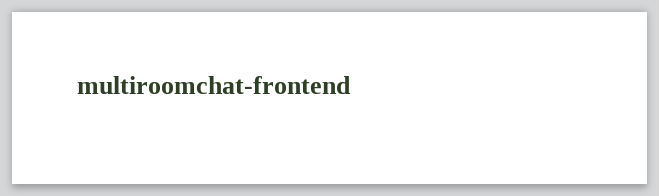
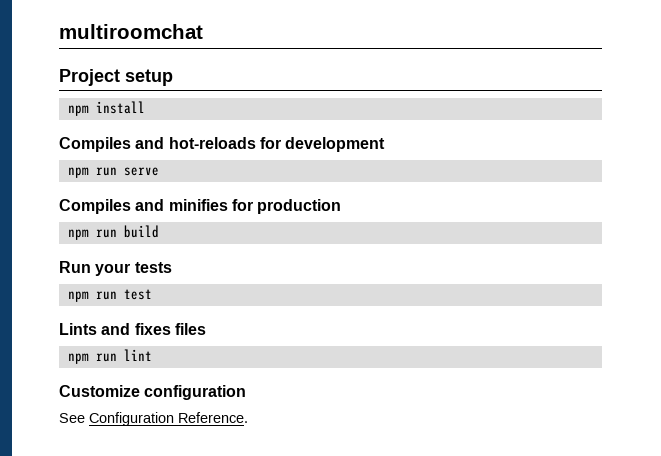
- multiroomchat-frontend
+ multiroomchat
+ Project setup
+ npm install
+ Compiles and hot-reloads for development
+ npm run serve
+ Compiles and minifies for production
+ npm run build
+ Run your tests
+ npm run test
+ Lints and fixes files
+ npm run lint
+ Customize configuration
+ See Configuration Reference.

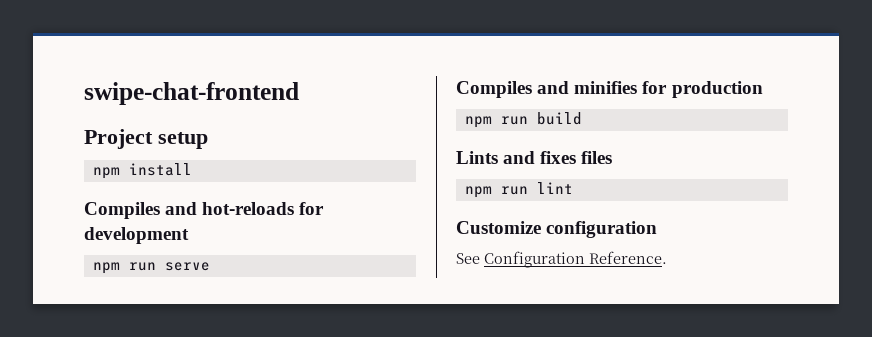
- multiroomchat
+ swipe-chat-frontend
- Run your tests
- npm run test

